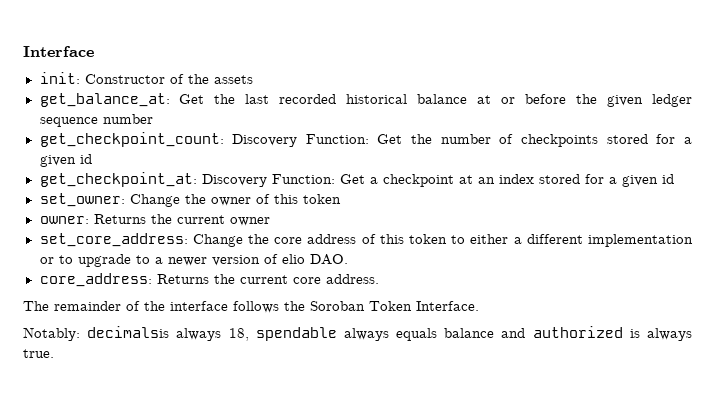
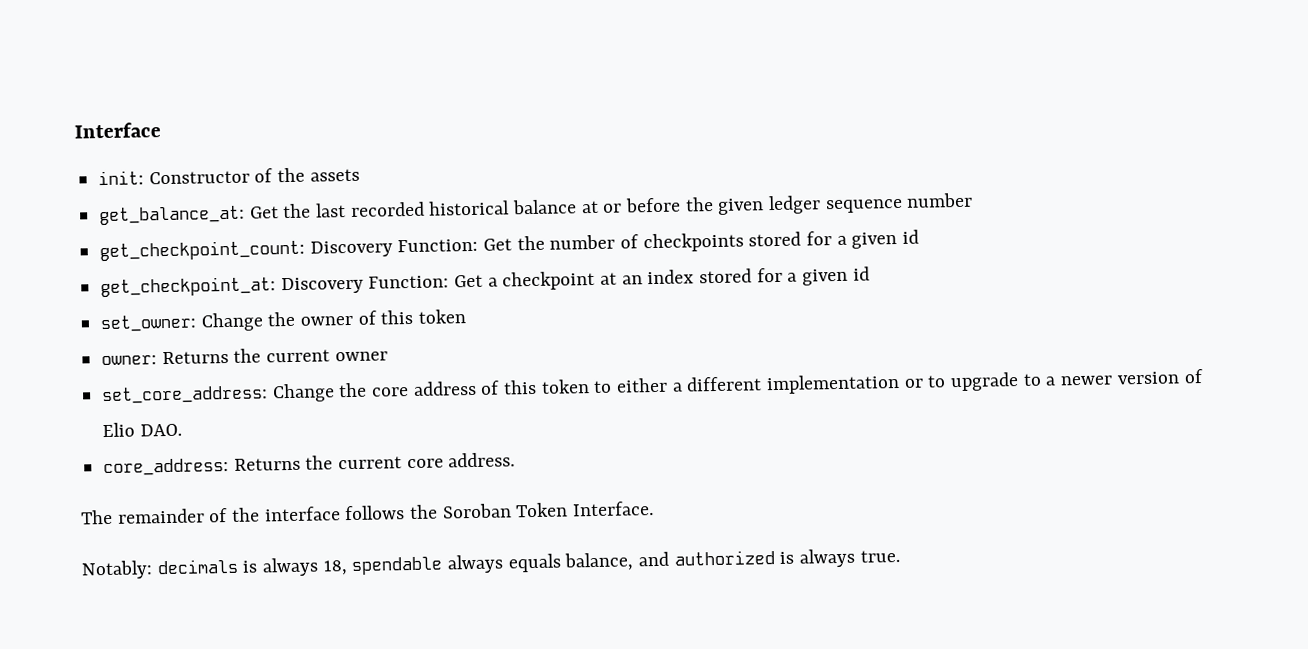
- set_core_address: Change the core address of this token to either a different implementation or to upgrade to a newer version of elio DAO.
+ set_core_address: Change the core address of this token to either a different implementation or to upgrade to a newer version of Elio DAO.
- Notably: decimalsis always 18, spendable always equals balance and authorized is always true.
+ Notably: decimals is always 18, spendable always equals balance, and authorized is always true.

